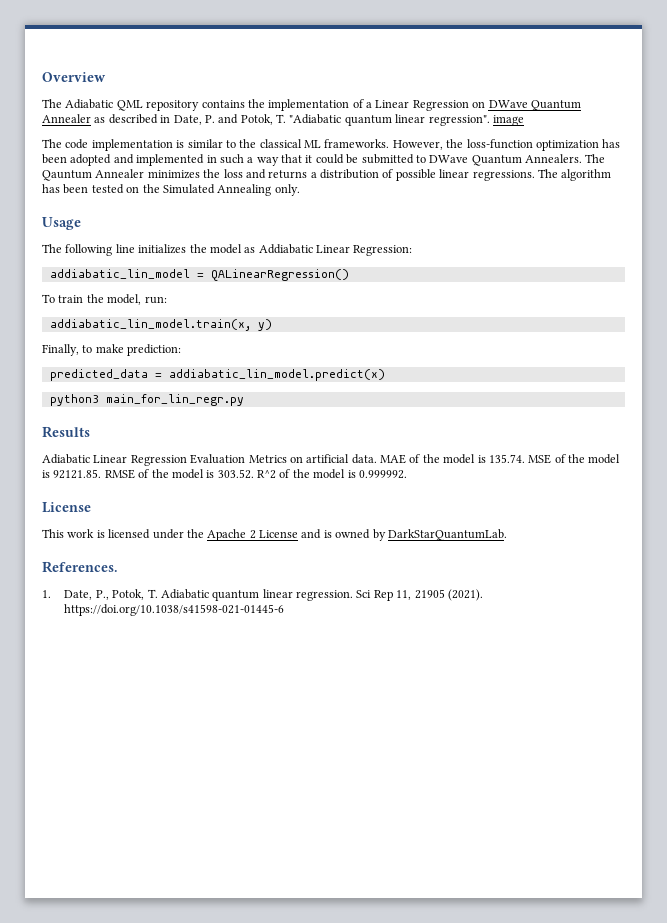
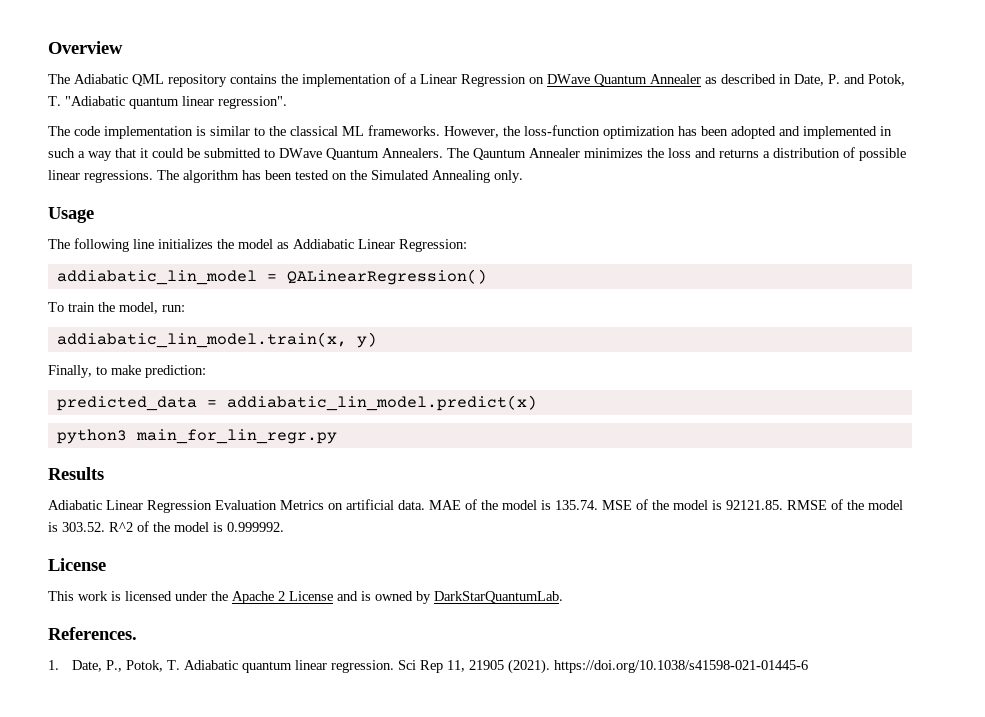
- The Adiabatic QML repository contains the implementation of a Linear Regression on DWave Quantum Annealer as described in Date, P. and Potok, T. "Adiabatic quantum linear regression". image
+ The Adiabatic QML repository contains the implementation of a Linear Regression on DWave Quantum Annealer as described in Date, P. and Potok, T. "Adiabatic quantum linear regression".

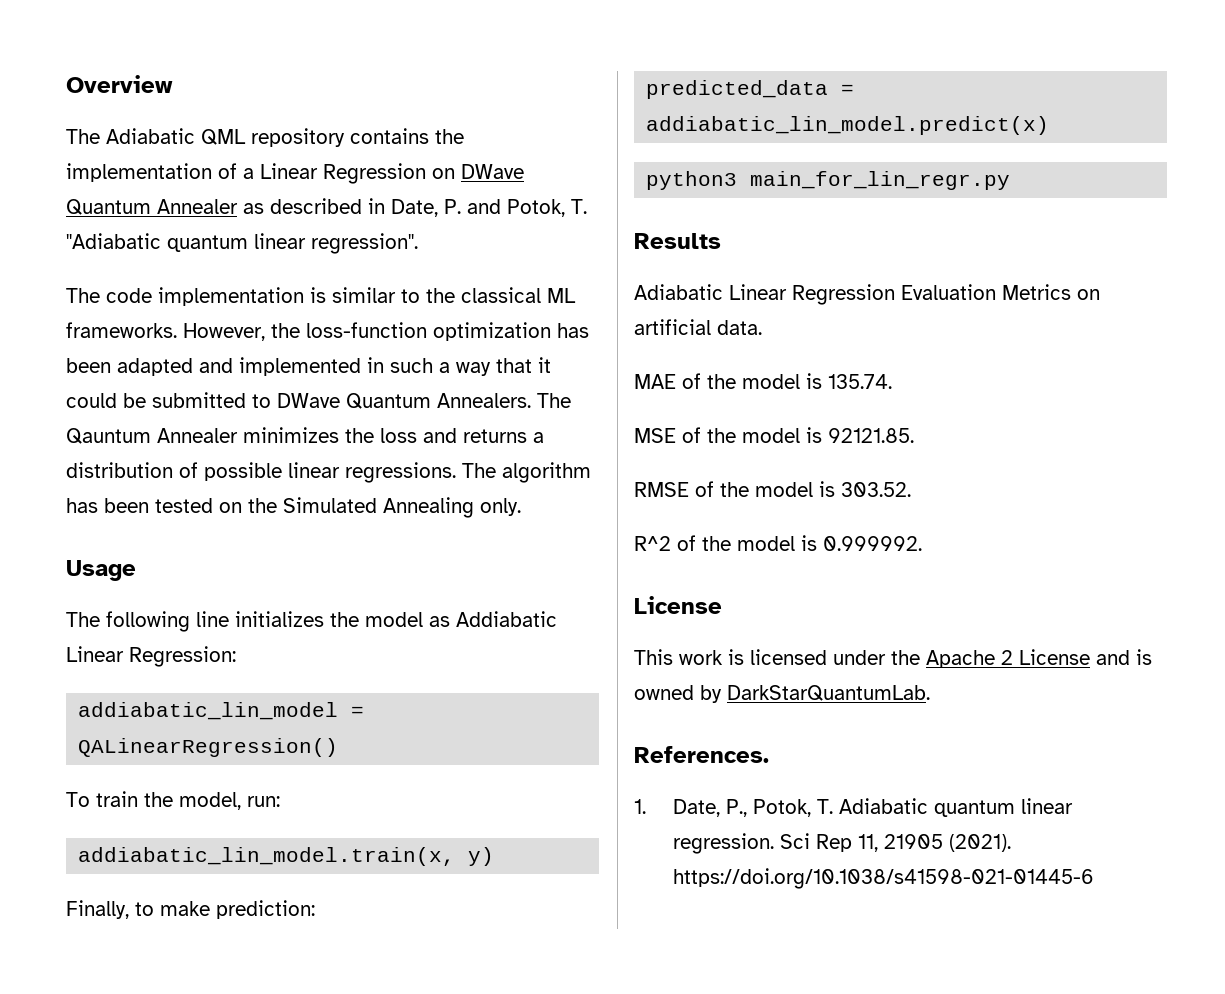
- However, the loss-function optimization has been adopted and implemented in such a way that it could be submitted to DWave Quantum Annealers.
+ However, the loss-function optimization has been adapted and implemented in such a way that it could be submitted to DWave Quantum Annealers.
- Adiabatic Linear Regression Evaluation Metrics on artificial data. MAE of the model is 135.74. MSE of the model is 92121.85. RMSE of the model is 303.52. R^2 of the model is 0.999992.
+ Adiabatic Linear Regression Evaluation Metrics on artificial data.
+ MAE of the model is 135.74.
+ MSE of the model is 92121.85.
+ RMSE of the model is 303.52.
+ R^2 of the model is 0.999992.

